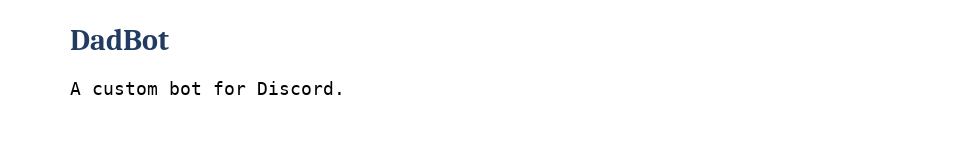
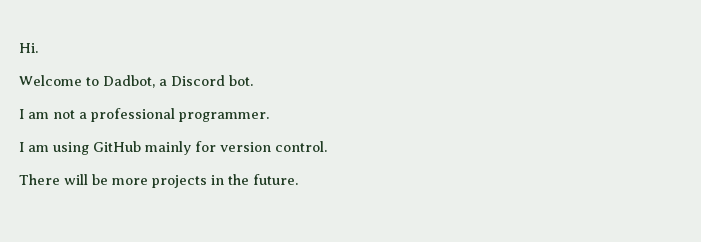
- DadBot
- A custom bot for Discord.
+ Hi.
+ Welcome to Dadbot, a Discord bot.
+ I am not a professional programmer.
+ I am using GitHub mainly for version control.
+ There will be more projects in the future.

